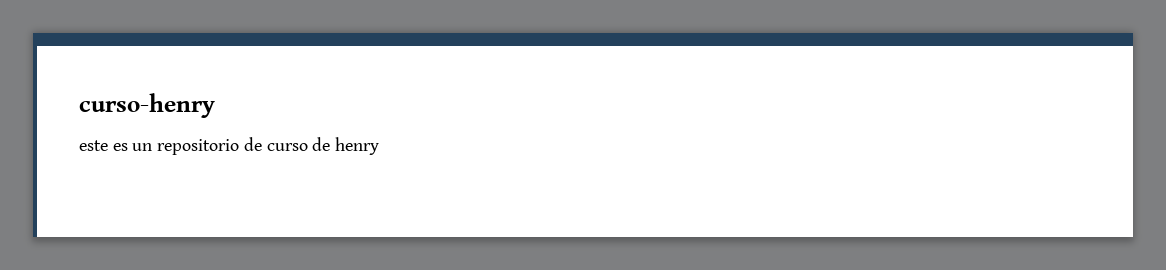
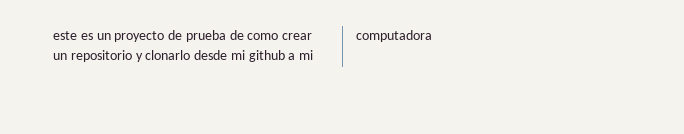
- curso-henry
- este es un repositorio de curso de henry
+ este es un proyecto de prueba de como crear un repositorio y clonarlo desde mi github a mi computadora

